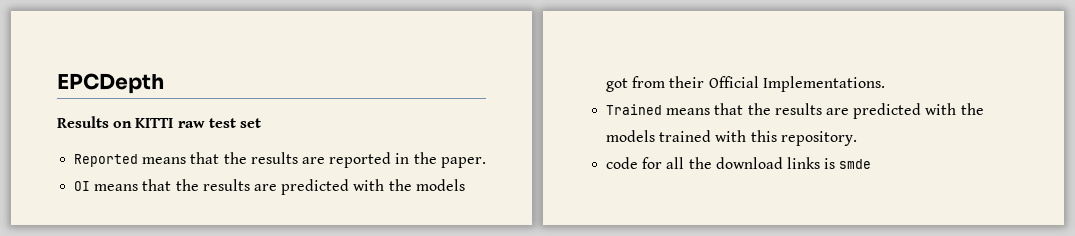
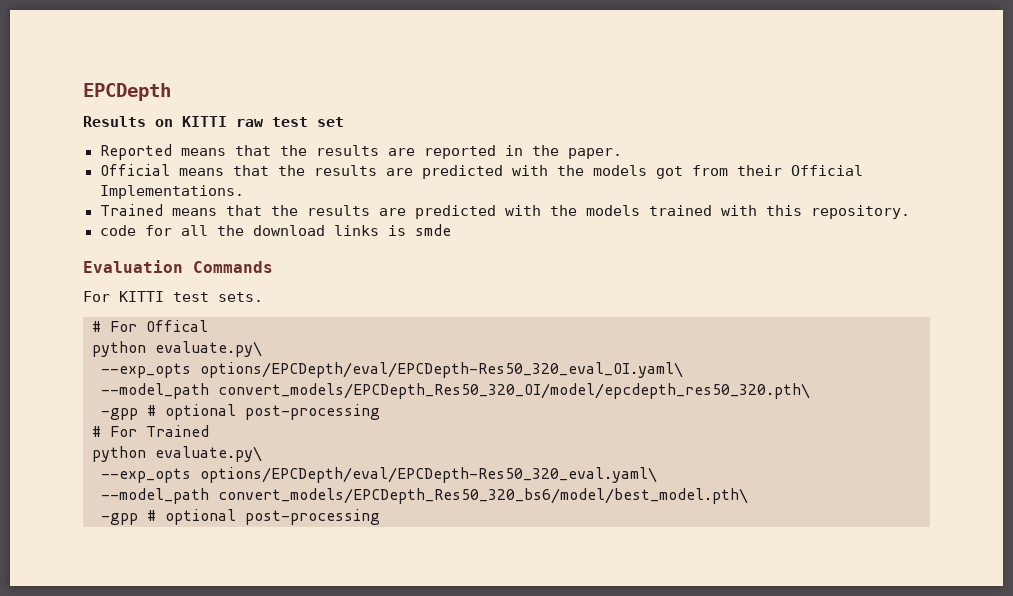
- OI means that the results are predicted with the models got from their Official Implementations.
+ Official means that the results are predicted with the models got from their Official Implementations.
+ Evaluation Commands
+ For KITTI test sets.
+ # For Offical
+ python evaluate.py\
+ --exp_opts options/EPCDepth/eval/EPCDepth-Res50_320_eval_OI.yaml\
+ --model_path convert_models/EPCDepth_Res50_320_OI/model/epcdepth_res50_320.pth\
+ -gpp # optional post-processing
+ # For Trained
+ python evaluate.py\
+ --exp_opts options/EPCDepth/eval/EPCDepth-Res50_320_eval.yaml\
+ --model_path convert_models/EPCDepth_Res50_320_bs6/model/best_model.pth\
+ -gpp # optional post-processing

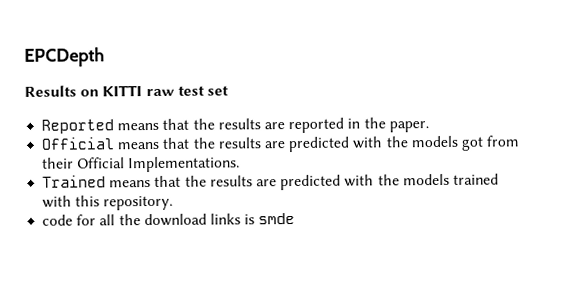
- Evaluation Commands
- For KITTI test sets.
- # For Offical
- python evaluate.py\
- --exp_opts options/EPCDepth/eval/EPCDepth-Res50_320_eval_OI.yaml\
- --model_path convert_models/EPCDepth_Res50_320_OI/model/epcdepth_res50_320.pth\
- -gpp # optional post-processing
- # For Trained
- python evaluate.py\
- --exp_opts options/EPCDepth/eval/EPCDepth-Res50_320_eval.yaml\
- --model_path convert_models/EPCDepth_Res50_320_bs6/model/best_model.pth\
- -gpp # optional post-processing

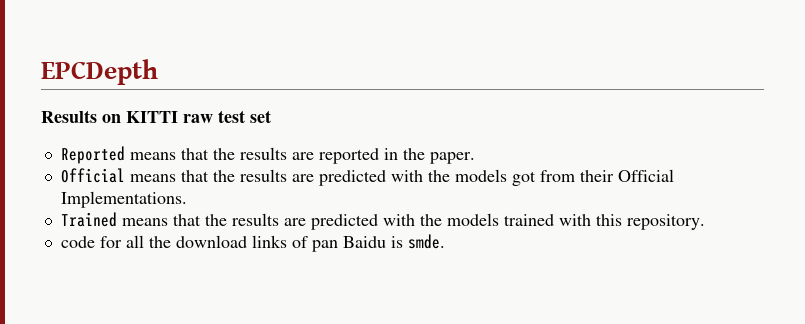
- code for all the download links is smde
+ code for all the download links of pan Baidu is smde.

